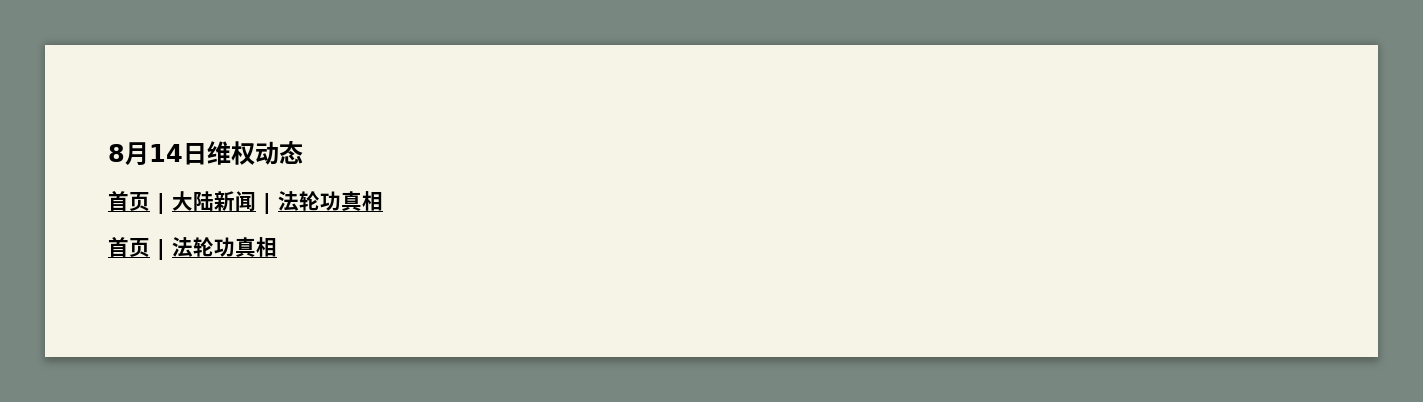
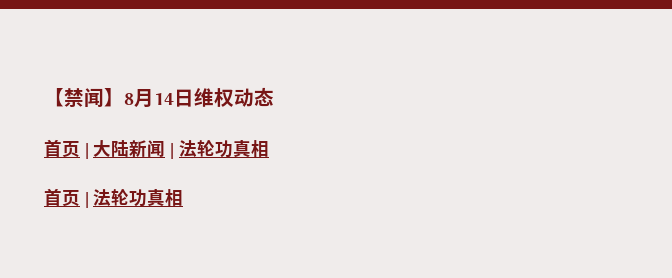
- 8月14日维权动态
+ 【禁闻】8月14日维权动态

